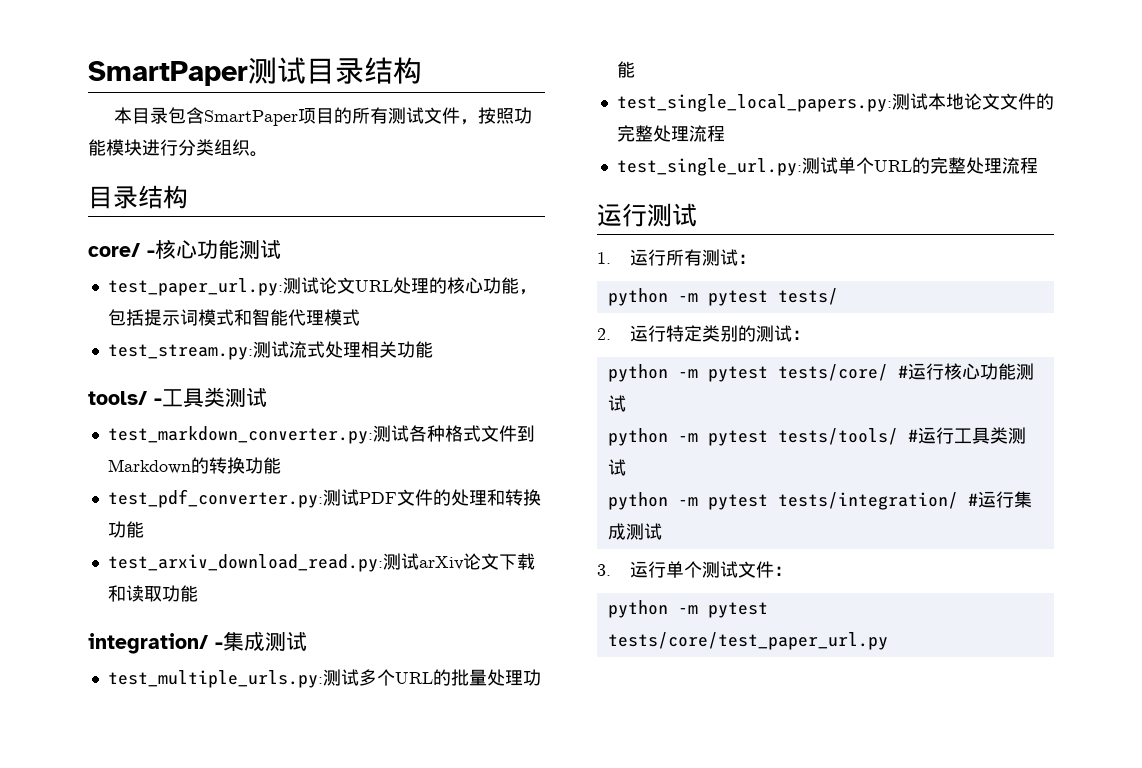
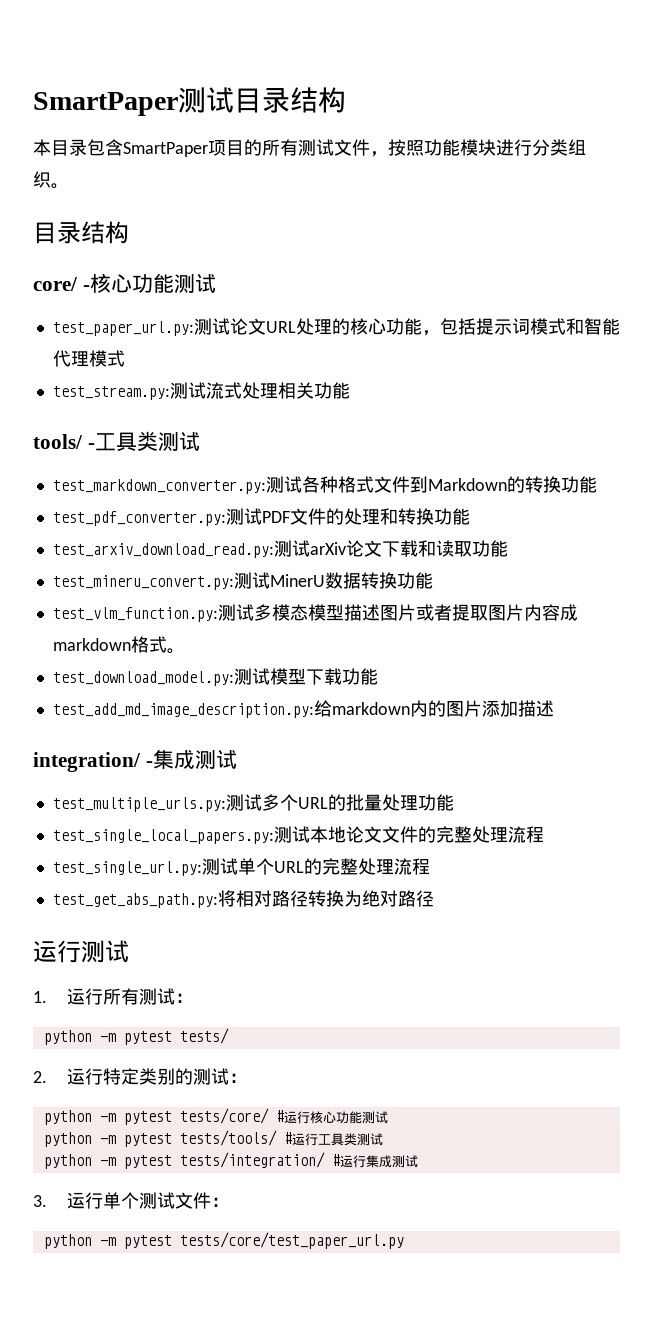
+ test_mineru_convert.py:测试MinerU数据转换功能
+ test_vlm_function.py:测试多模态模型描述图片或者提取图片内容成markdown格式。
+ test_download_model.py:测试模型下载功能
+ test_add_md_image_description.py:给markdown内的图片添加描述
+ test_get_abs_path.py:将相对路径转换为绝对路径

